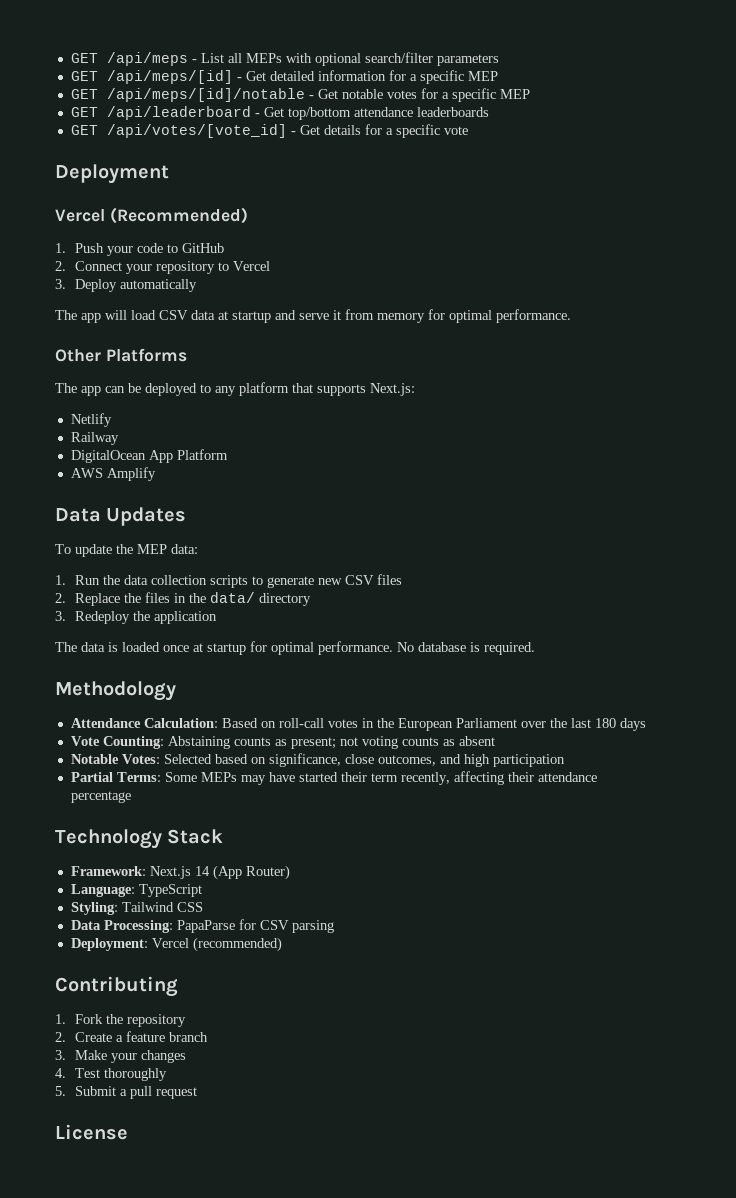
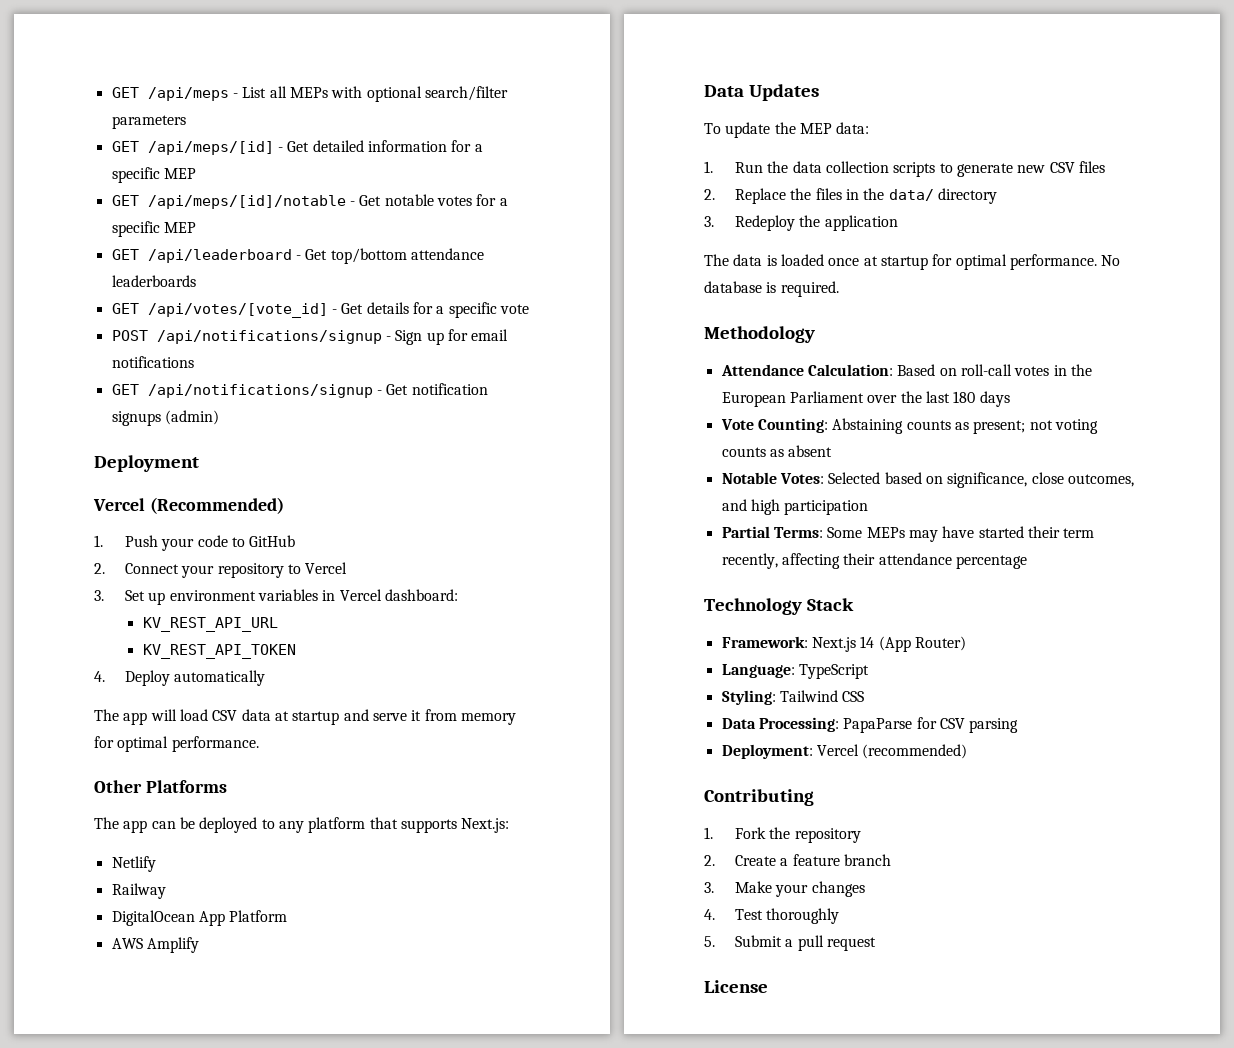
+ POST /api/notifications/signup - Sign up for email notifications
+ GET /api/notifications/signup - Get notification signups (admin)
- 3. Deploy automatically
+ 3. Set up environment variables in Vercel dashboard:
+ KV_REST_API_URL
+ KV_REST_API_TOKEN
+ 4. Deploy automatically

